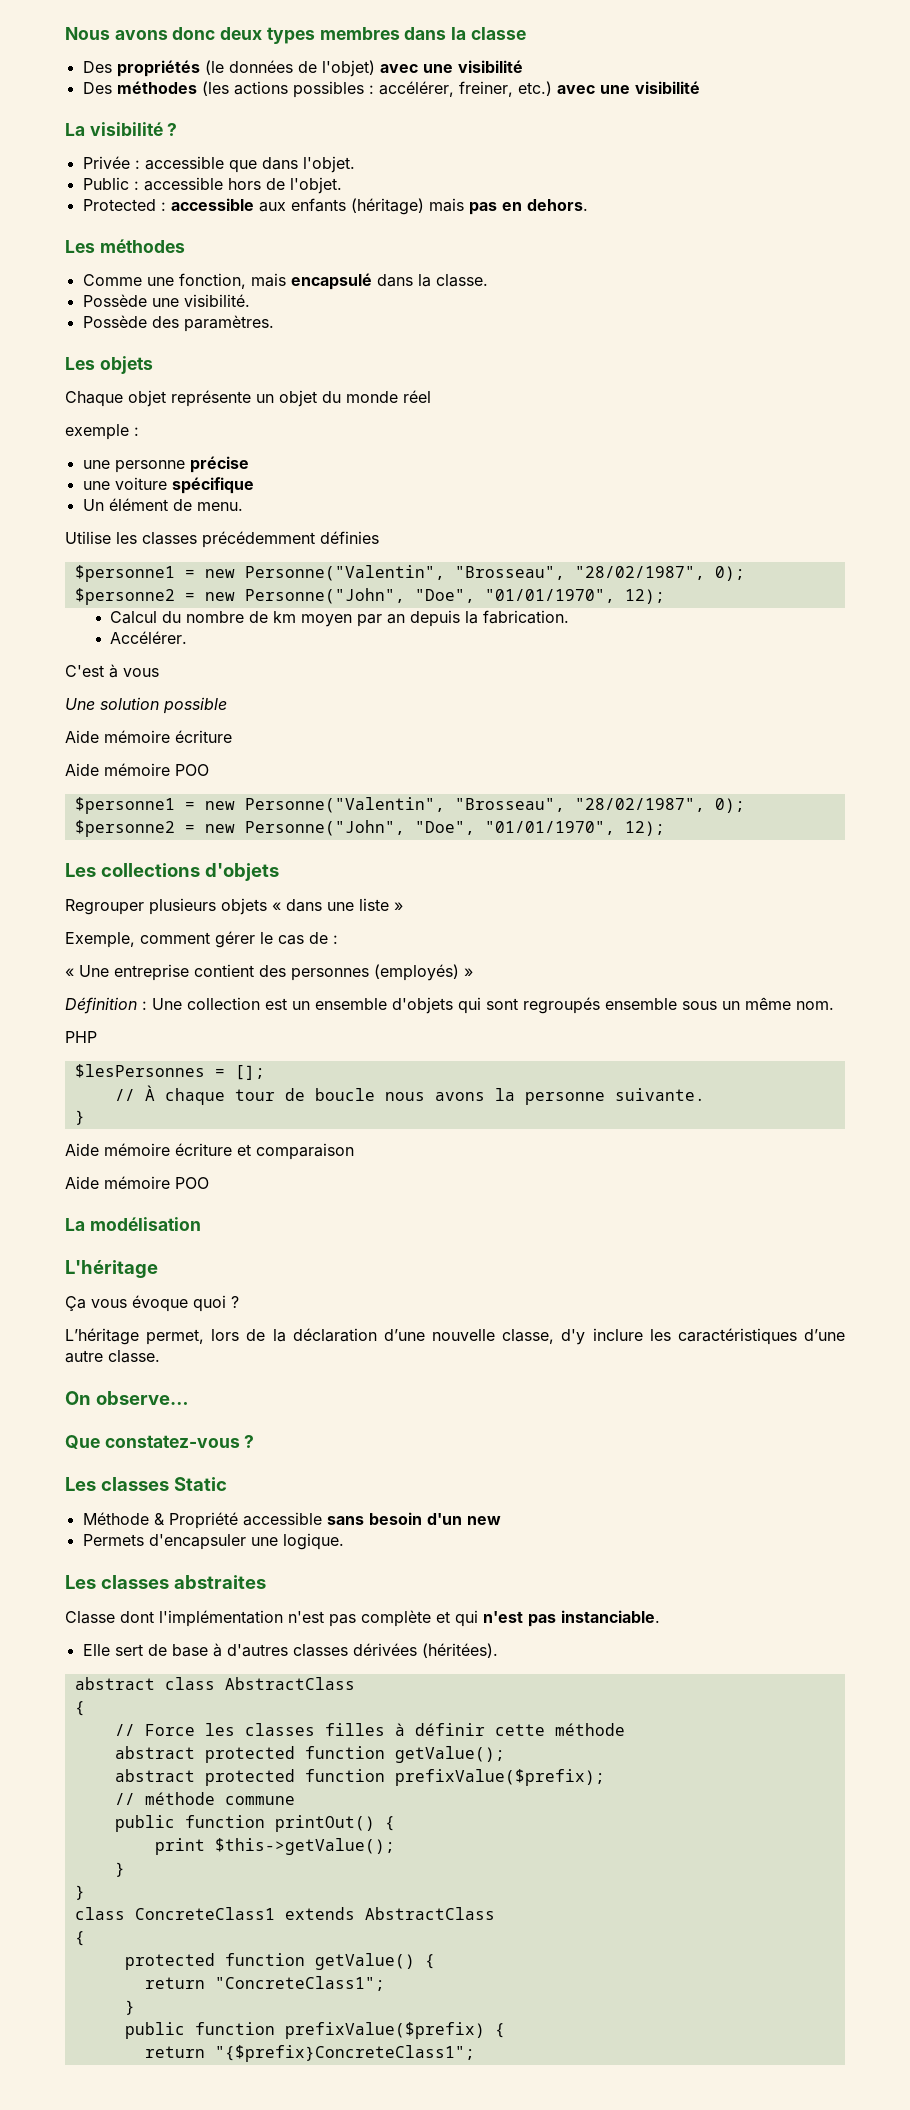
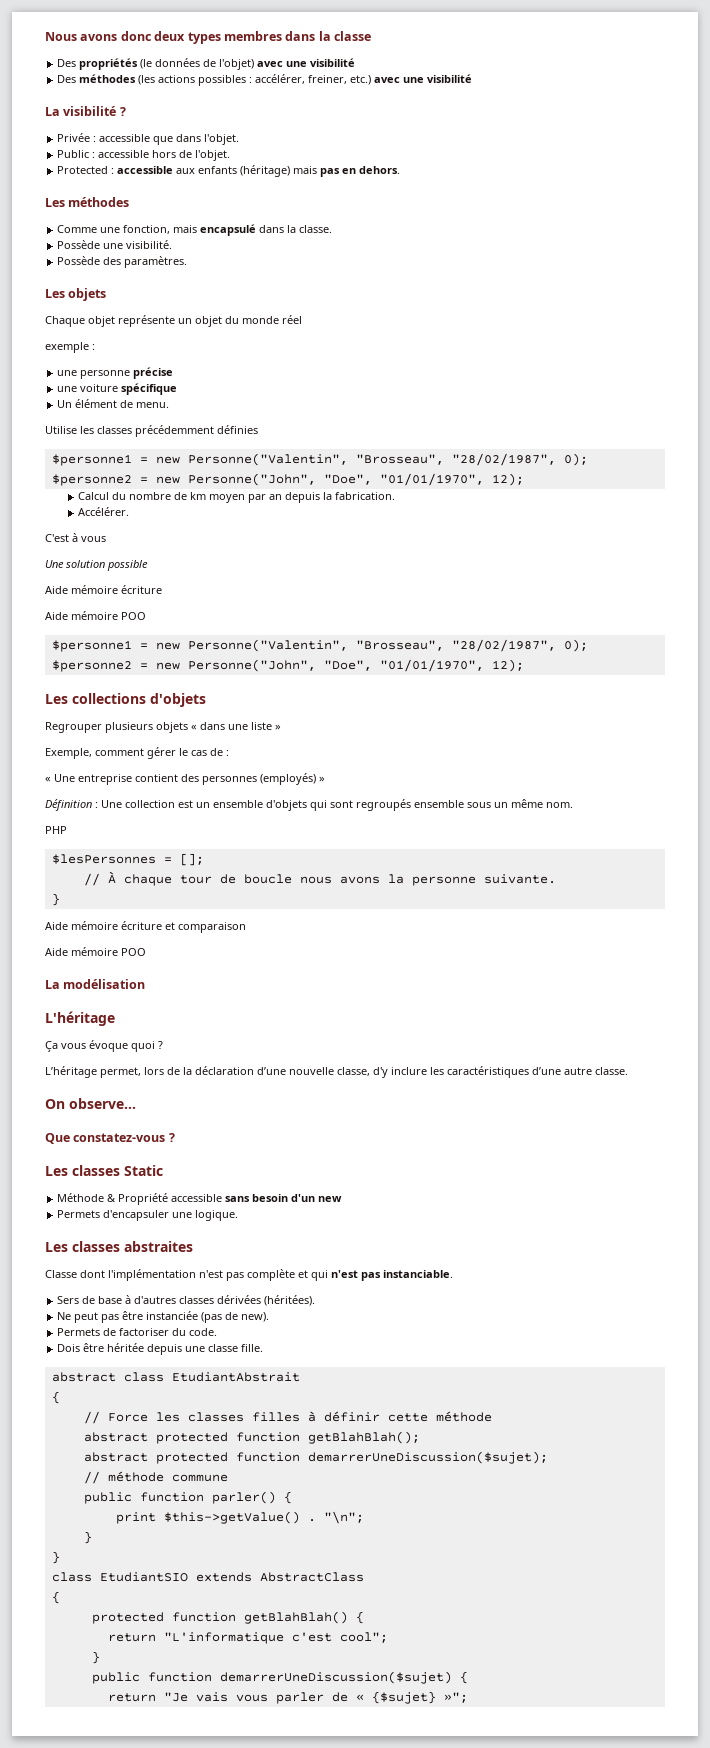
- Elle sert de base à d'autres classes dérivées (héritées).
+ Sers de base à d'autres classes dérivées (héritées).
+ Ne peut pas être instanciée (pas de new).
+ Permets de factoriser du code.
+ Dois être héritée depuis une classe fille.
- abstract class AbstractClass
+ abstract class EtudiantAbstrait
- abstract protected function getValue();
- abstract protected function prefixValue($prefix);
+ abstract protected function getBlahBlah();
+ abstract protected function demarrerUneDiscussion($sujet);
- public function printOut() {
+ public function parler() {
- print $this->getValue();
+ print $this->getValue() . "\n";
- class ConcreteClass1 extends AbstractClass
+ class EtudiantSIO extends AbstractClass
- protected function getValue() {
- return "ConcreteClass1";
+ protected function getBlahBlah() {
+ return "L'informatique c'est cool";
- public function prefixValue($prefix) {
- return "{$prefix}ConcreteClass1";
+ public function demarrerUneDiscussion($sujet) {
+ return "Je vais vous parler de « {$sujet} »";

